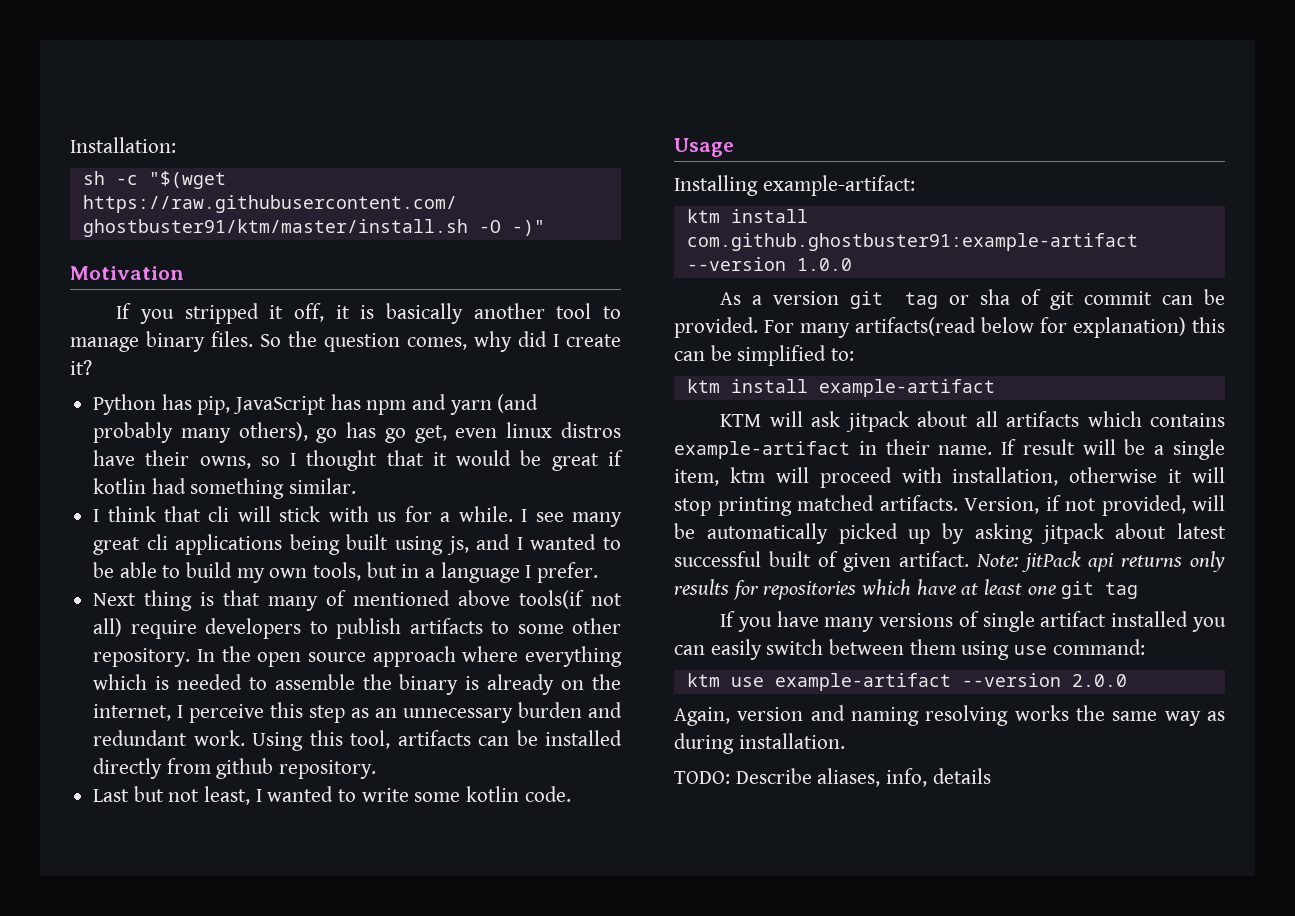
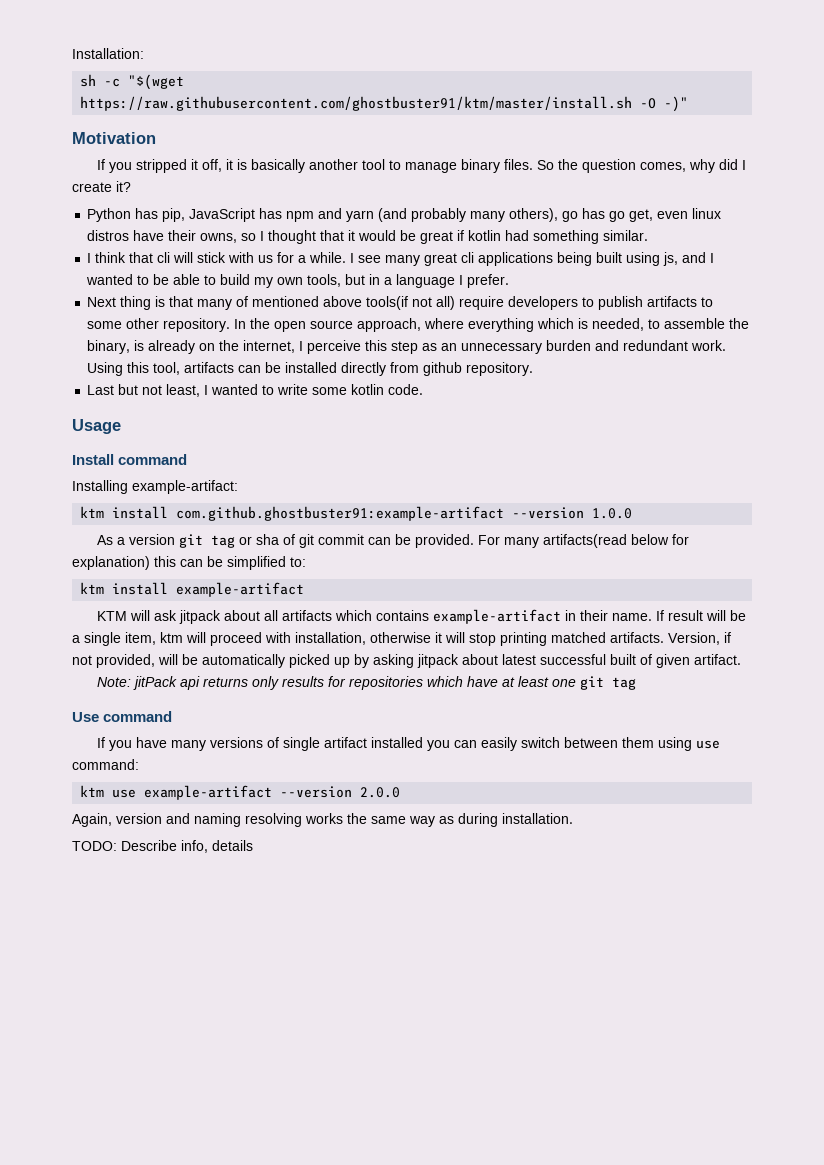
- In the open source approach where everything which is needed to assemble the binary is already on the internet, I perceive this step as an unnecessary burden and redundant work.
+ In the open source approach, where everything which is needed, to assemble the binary, is already on the internet, I perceive this step as an unnecessary burden and redundant work.
+ Install command
- Version, if not provided, will be automatically picked up by asking jitpack about latest successful built of given artifact. Note: jitPack api returns only results for repositories which have at least one git tag
+ Version, if not provided, will be automatically picked up by asking jitpack about latest successful built of given artifact.
+ Note: jitPack api returns only results for repositories which have at least one git tag
+ Use command
- TODO: Describe aliases, info, details
+ TODO: Describe info, details

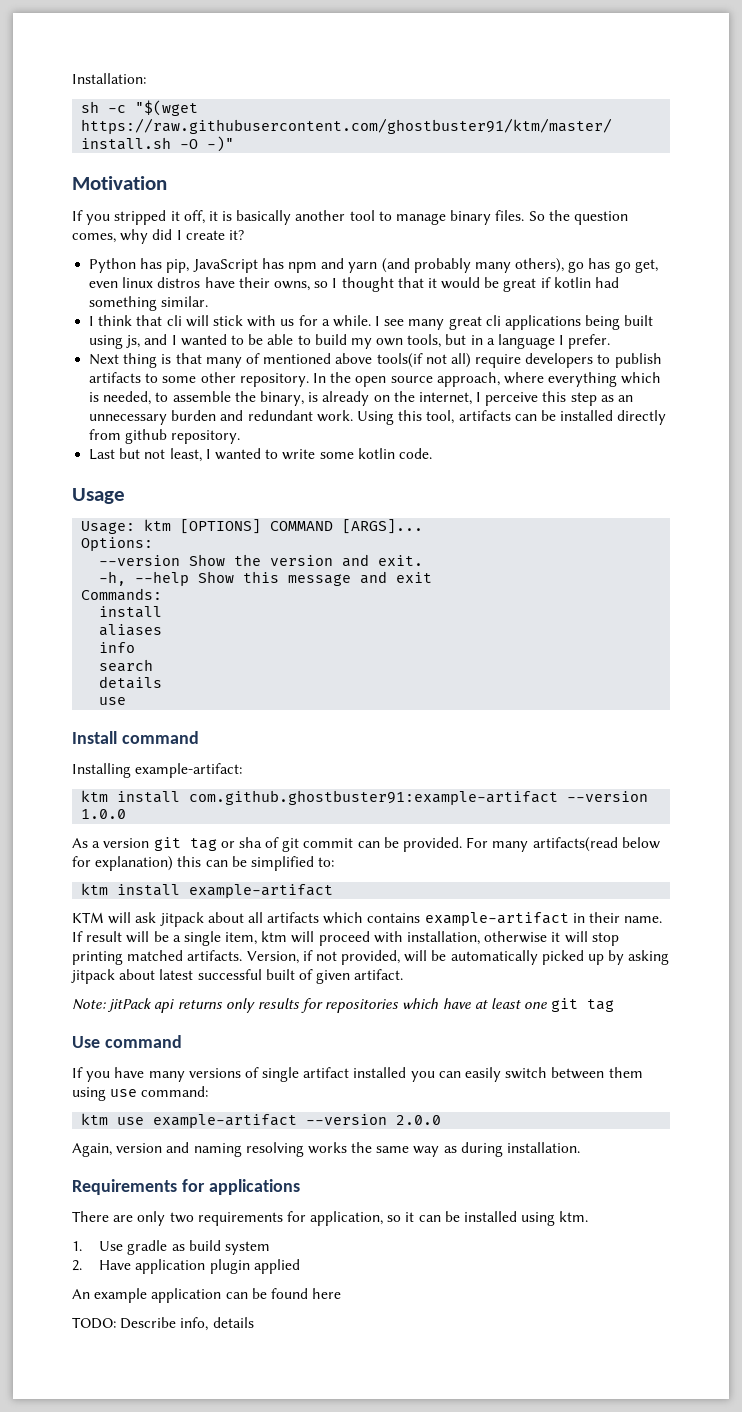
+ Usage: ktm [OPTIONS] COMMAND [ARGS]...
+ Options:
+ --version Show the version and exit.
+ -h, --help Show this message and exit
+ Commands:
+ install
+ aliases
+ info
+ search
+ details
+ use
+ Requirements for applications
+ There are only two requirements for application, so it can be installed using ktm.
+ 1. Use gradle as build system
+ 2. Have application plugin applied
+ An example application can be found here

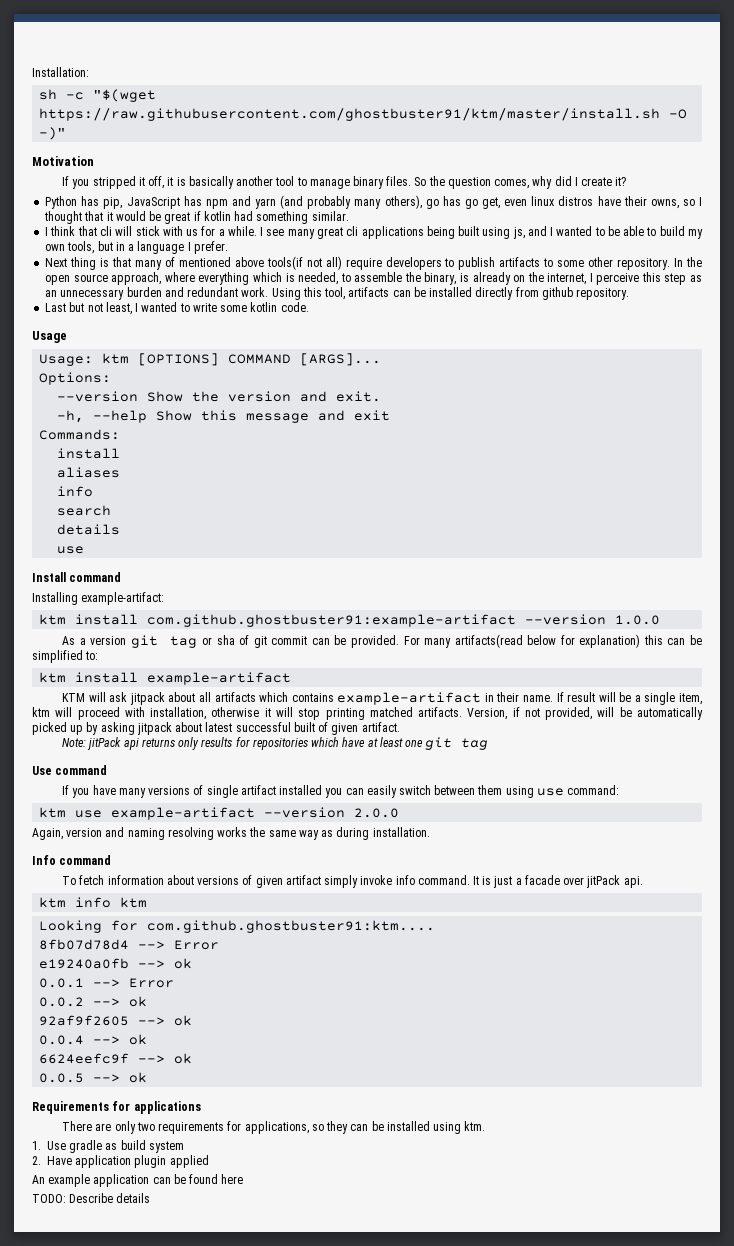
+ Info command
+ To fetch information about versions of given artifact simply invoke info command. It is just a facade over jitPack api.
+ ktm info ktm
+ Looking for com.github.ghostbuster91:ktm....
+ 8fb07d78d4 --> Error
+ e19240a0fb --> ok
+ 0.0.1 --> Error
+ 0.0.2 --> ok
+ 92af9f2605 --> ok
+ 0.0.4 --> ok
+ 6624eefc9f --> ok
+ 0.0.5 --> ok
- There are only two requirements for application, so it can be installed using ktm.
+ There are only two requirements for applications, so they can be installed using ktm.
- TODO: Describe info, details
+ TODO: Describe details

